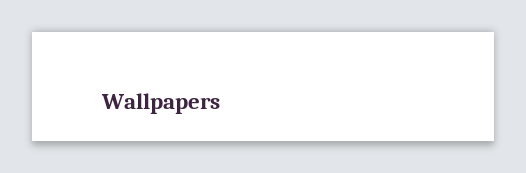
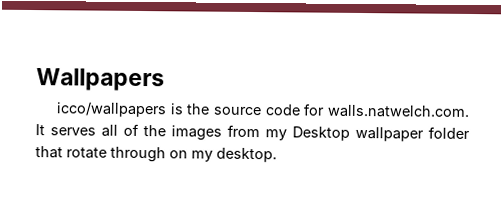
+ icco/wallpapers is the source code for walls.natwelch.com. It serves all of the images from my Desktop wallpaper folder that rotate through on my desktop.

